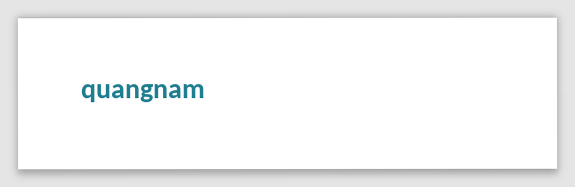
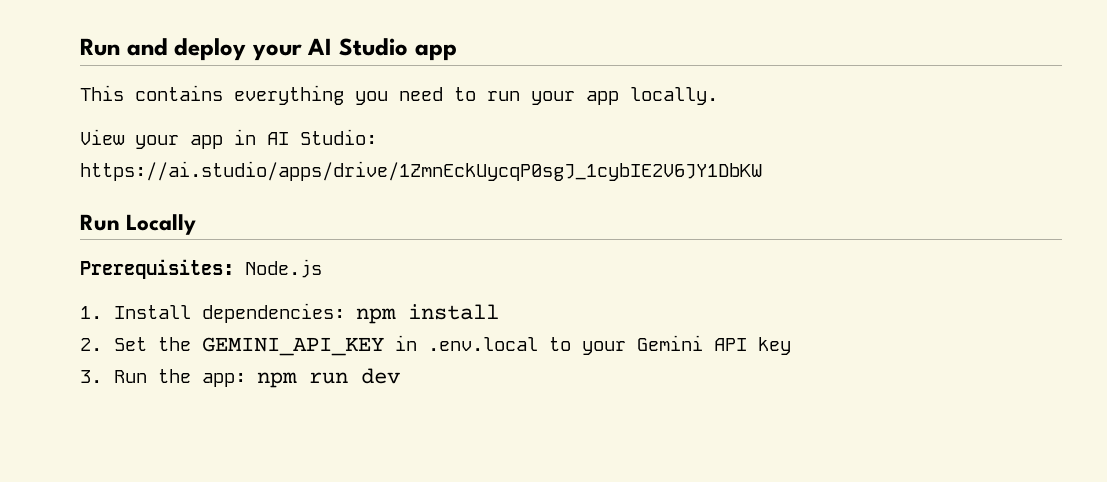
- quangnam
+ Run and deploy your AI Studio app
+ This contains everything you need to run your app locally.
+ View your app in AI Studio: https://ai.studio/apps/drive/1ZmnEckUycqP0sgJ_1cybIE2V6JY1DbKW
+ Run Locally
+ Prerequisites: Node.js
+ 1. Install dependencies: npm install
+ 2. Set the GEMINI_API_KEY in .env.local to your Gemini API key
+ 3. Run the app: npm run dev

